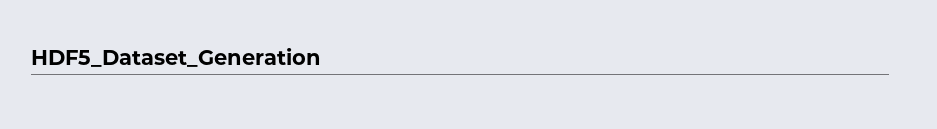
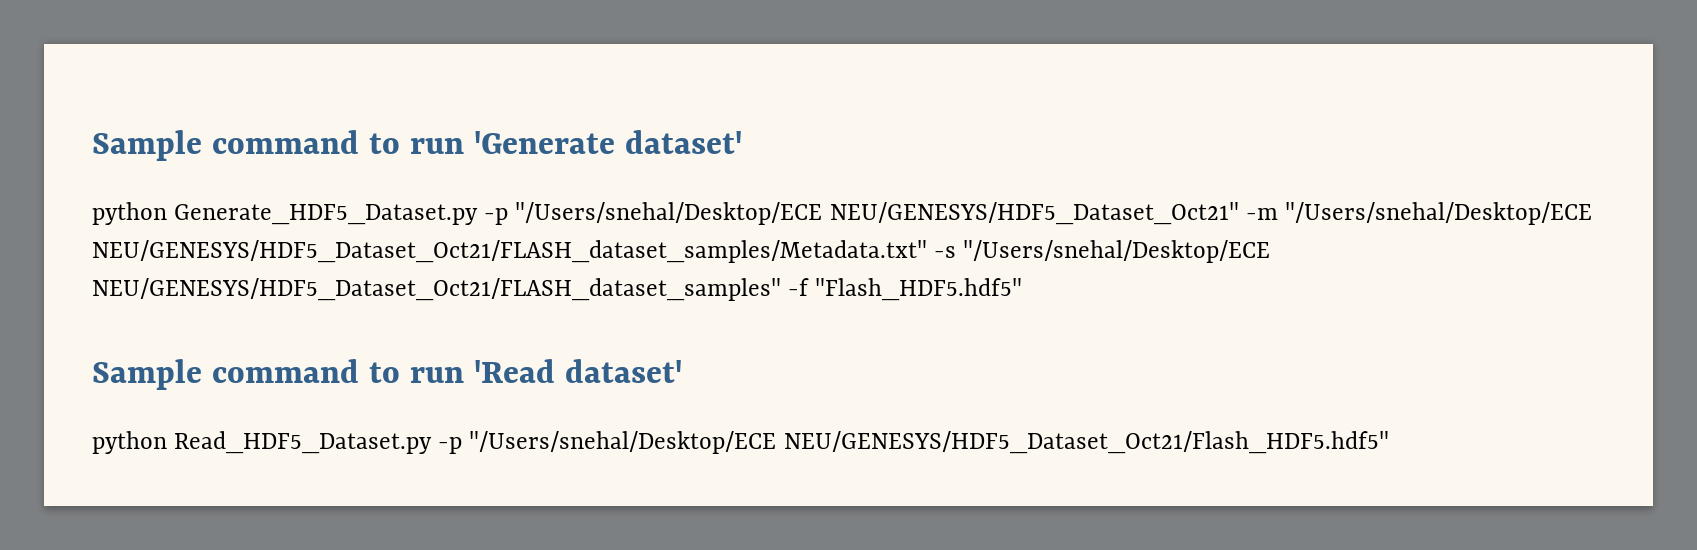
- HDF5_Dataset_Generation
+ Sample command to run 'Generate dataset'
+ python Generate_HDF5_Dataset.py -p "/Users/snehal/Desktop/ECE NEU/GENESYS/HDF5_Dataset_Oct21" -m "/Users/snehal/Desktop/ECE NEU/GENESYS/HDF5_Dataset_Oct21/FLASH_dataset_samples/Metadata.txt" -s "/Users/snehal/Desktop/ECE NEU/GENESYS/HDF5_Dataset_Oct21/FLASH_dataset_samples" -f "Flash_HDF5.hdf5"
+ Sample command to run 'Read dataset'
+ python Read_HDF5_Dataset.py -p "/Users/snehal/Desktop/ECE NEU/GENESYS/HDF5_Dataset_Oct21/Flash_HDF5.hdf5"

